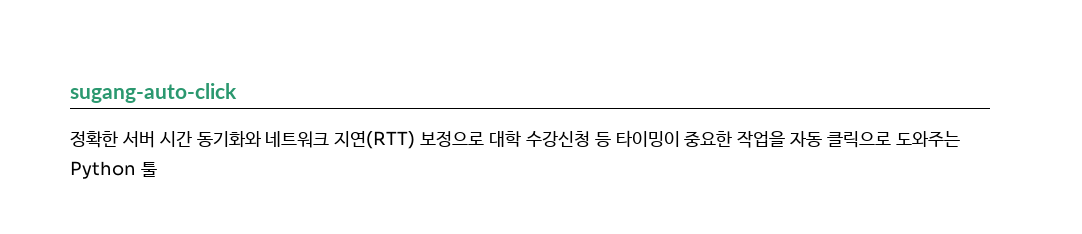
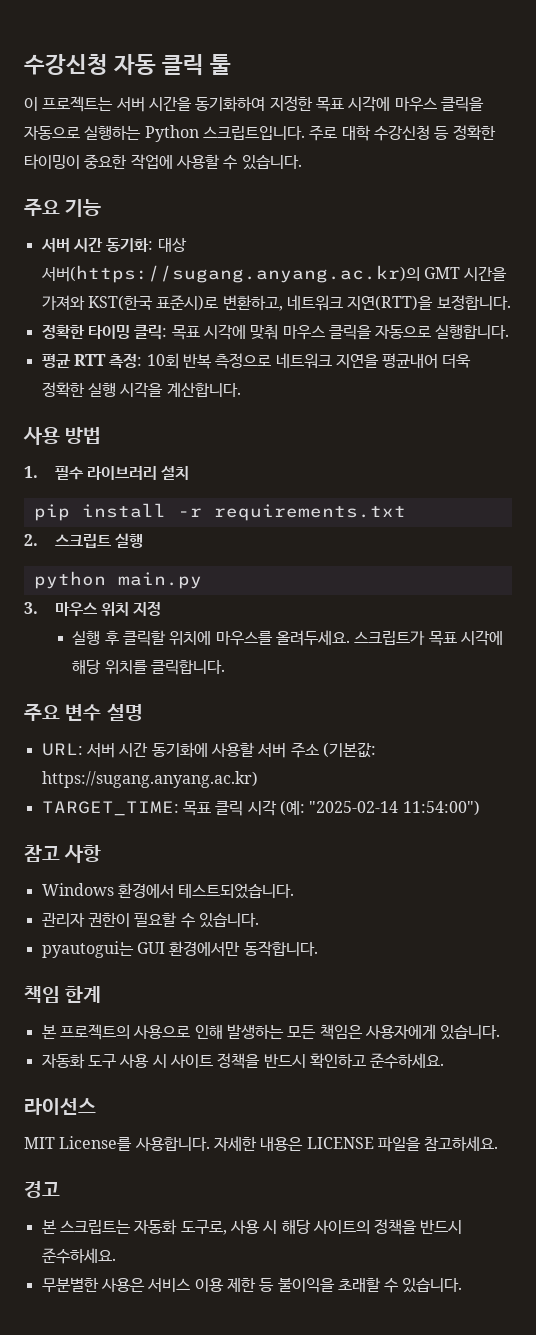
- sugang-auto-click
- 정확한 서버 시간 동기화와 네트워크 지연(RTT) 보정으로 대학 수강신청 등 타이밍이 중요한 작업을 자동 클릭으로 도와주는 Python 툴
+ 수강신청 자동 클릭 툴
+ 이 프로젝트는 서버 시간을 동기화하여 지정한 목표 시각에 마우스 클릭을 자동으로 실행하는 Python 스크립트입니다. 주로 대학 수강신청 등 정확한 타이밍이 중요한 작업에 사용할 수 있습니다.
+ 주요 기능
+ 서버 시간 동기화: 대상 서버(https://sugang.anyang.ac.kr)의 GMT 시간을 가져와 KST(한국 표준시)로 변환하고, 네트워크 지연(RTT)을 보정합니다.
+ 정확한 타이밍 클릭: 목표 시각에 맞춰 마우스 클릭을 자동으로 실행합니다.
+ 평균 RTT 측정: 10회 반복 측정으로 네트워크 지연을 평균내어 더욱 정확한 실행 시각을 계산합니다.
+ 사용 방법
+ 1. 필수 라이브러리 설치
+ pip install -r requirements.txt
+ 2. 스크립트 실행
+ python main.py
+ 3. 마우스 위치 지정
+ 실행 후 클릭할 위치에 마우스를 올려두세요. 스크립트가 목표 시각에 해당 위치를 클릭합니다.
+ 주요 변수 설명
+ URL: 서버 시간 동기화에 사용할 서버 주소 (기본값: https://sugang.anyang.ac.kr)
+ TARGET_TIME: 목표 클릭 시각 (예: "2025-02-14 11:54:00")
+ 참고 사항
+ Windows 환경에서 테스트되었습니다.
+ 관리자 권한이 필요할 수 있습니다.
+ pyautogui는 GUI 환경에서만 동작합니다.
+ 책임 한계
+ 본 프로젝트의 사용으로 인해 발생하는 모든 책임은 사용자에게 있습니다.
+ 자동화 도구 사용 시 사이트 정책을 반드시 확인하고 준수하세요.
+ 라이선스
+ MIT License를 사용합니다. 자세한 내용은 LICENSE 파일을 참고하세요.
+ 경고
+ 본 스크립트는 자동화 도구로, 사용 시 해당 사이트의 정책을 반드시 준수하세요.
+ 무분별한 사용은 서비스 이용 제한 등 불이익을 초래할 수 있습니다.

